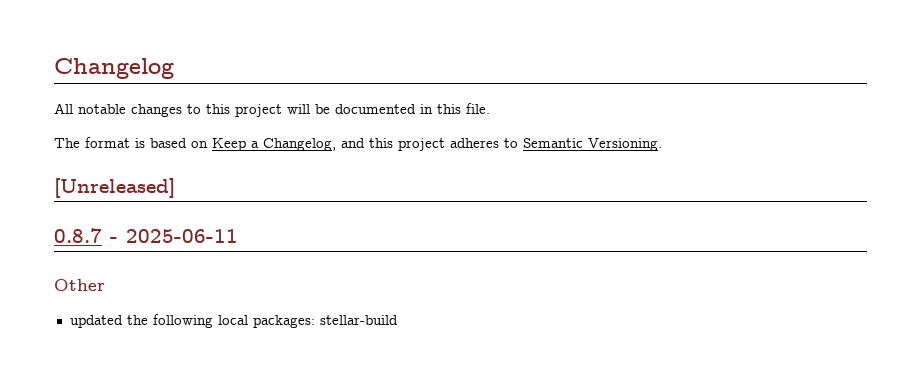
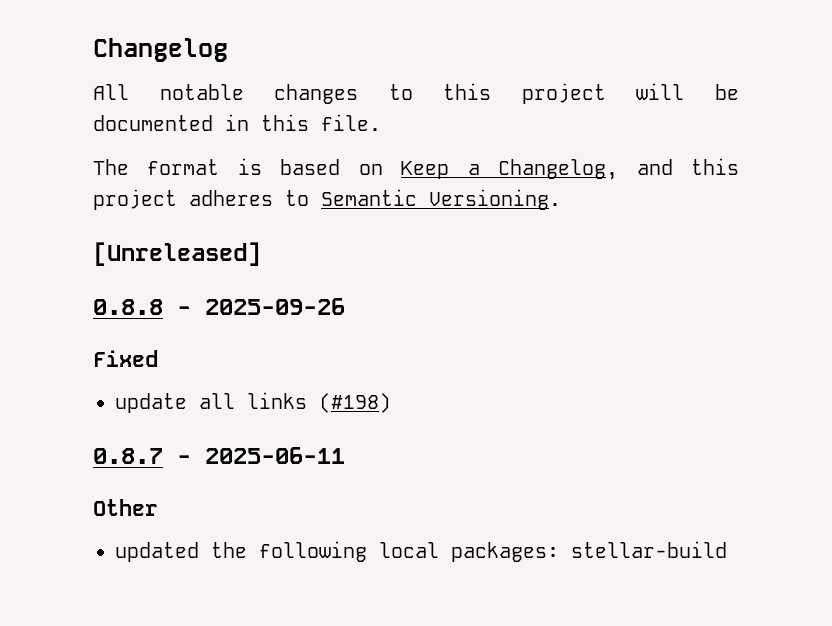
+ 0.8.8 - 2025-09-26
+ Fixed
+ update all links (#198)

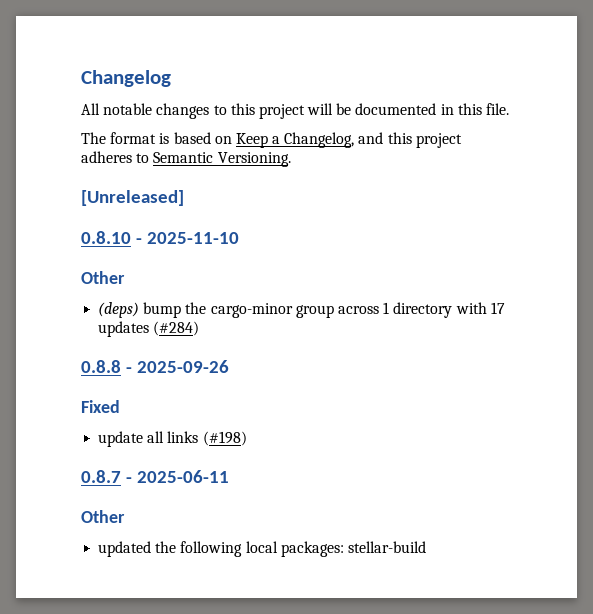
+ 0.8.10 - 2025-11-10
+ Other
+ (deps) bump the cargo-minor group across 1 directory with 17 updates (#284)

